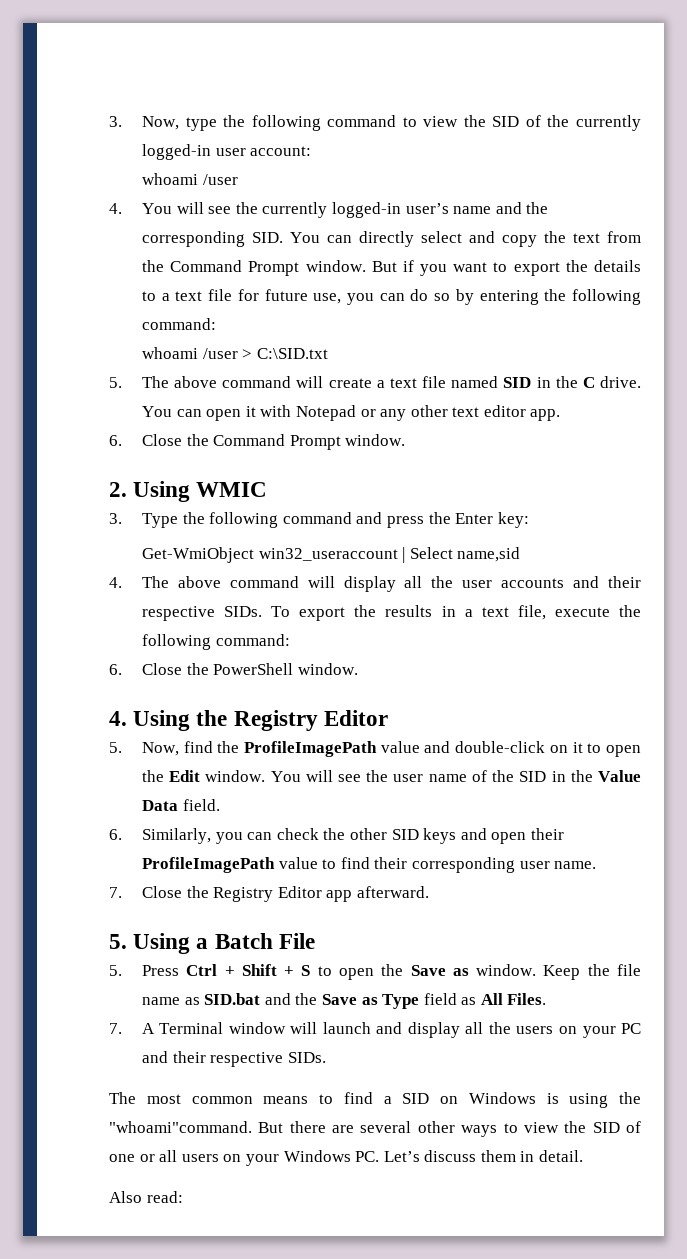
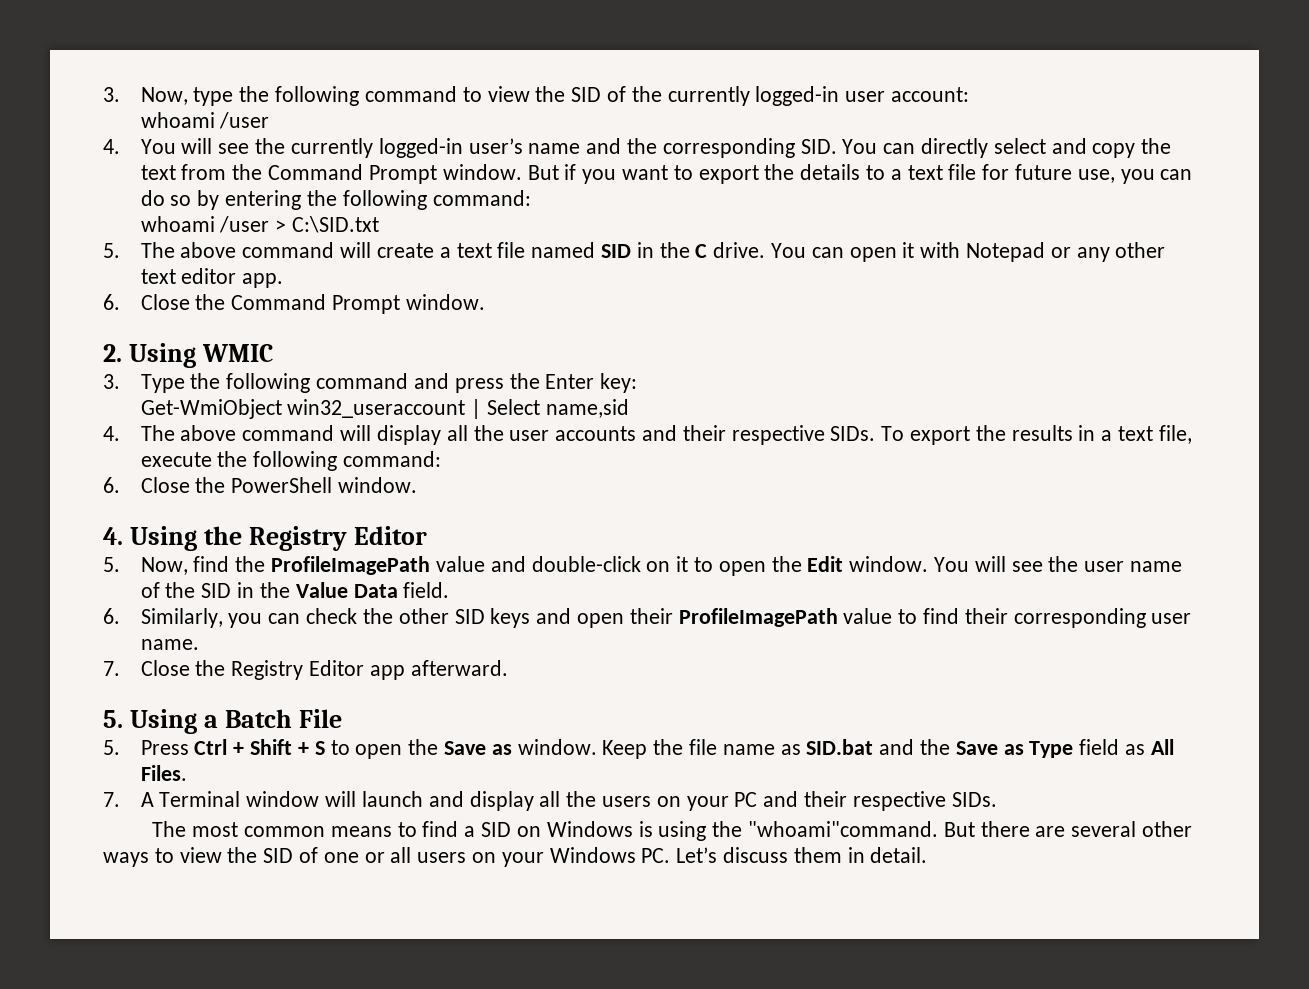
- Also read:

